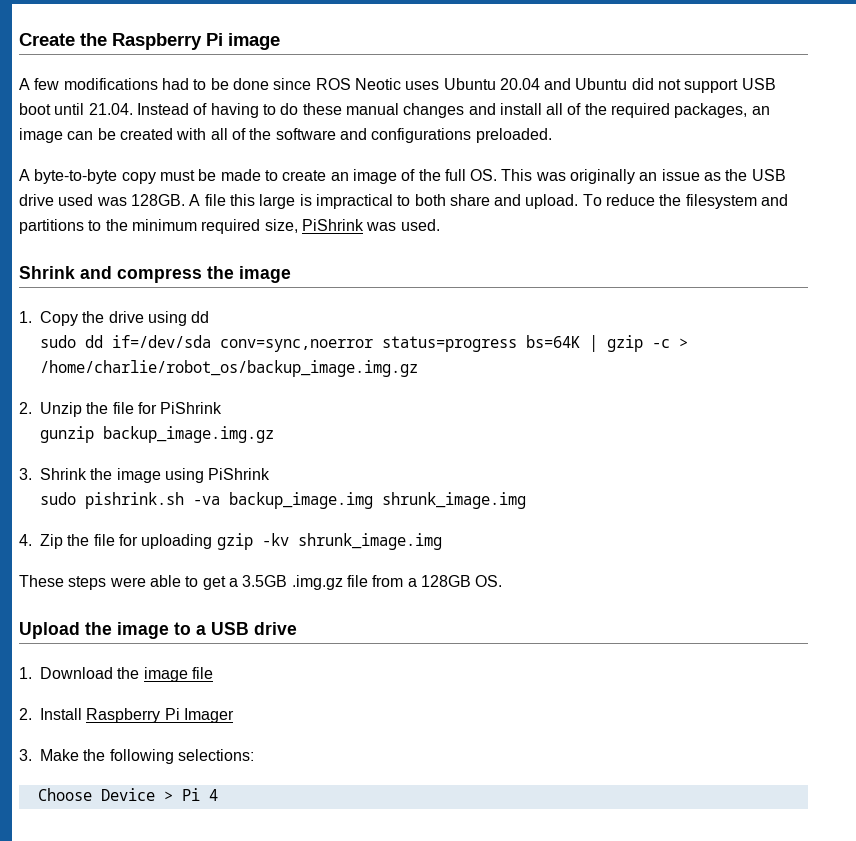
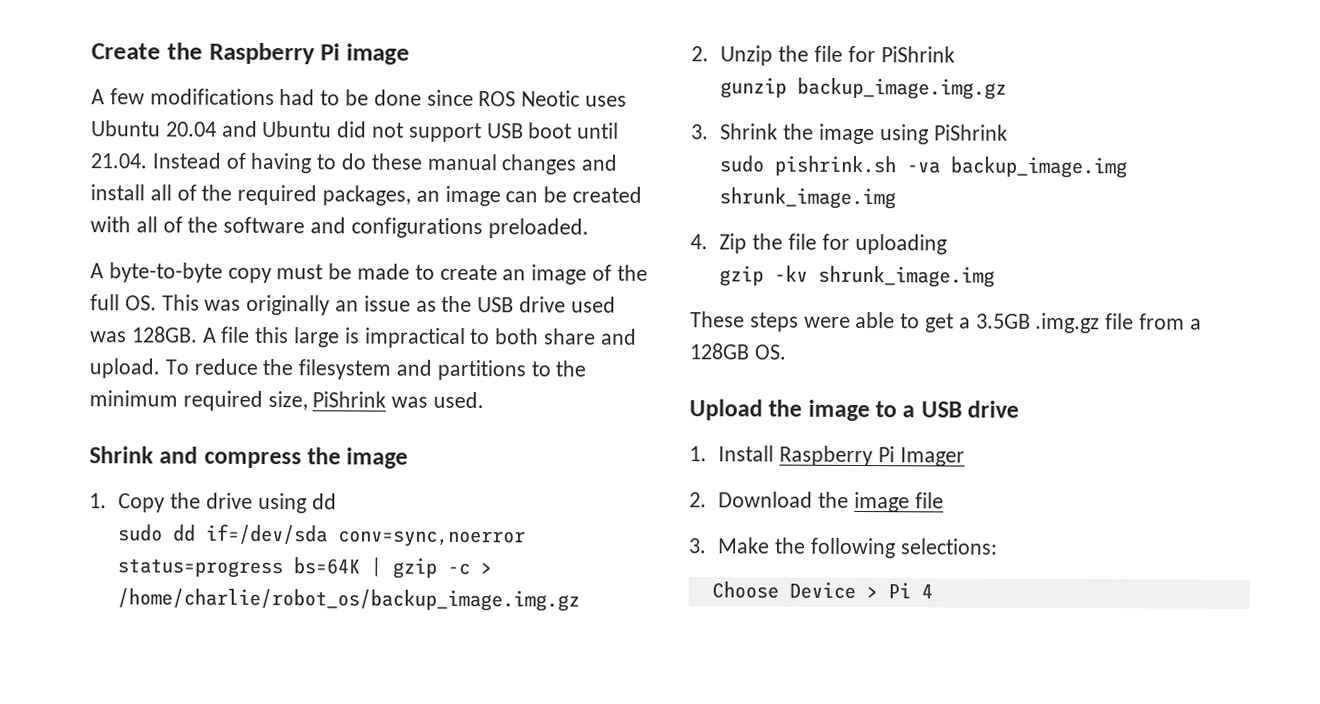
- 4. Zip the file for uploading gzip -kv shrunk_image.img
+ 4. Zip the file for uploading
+ gzip -kv shrunk_image.img
- 1. Download the image file
+ 1. Install Raspberry Pi Imager
+ 2. Download the image file
- 2. Install Raspberry Pi Imager

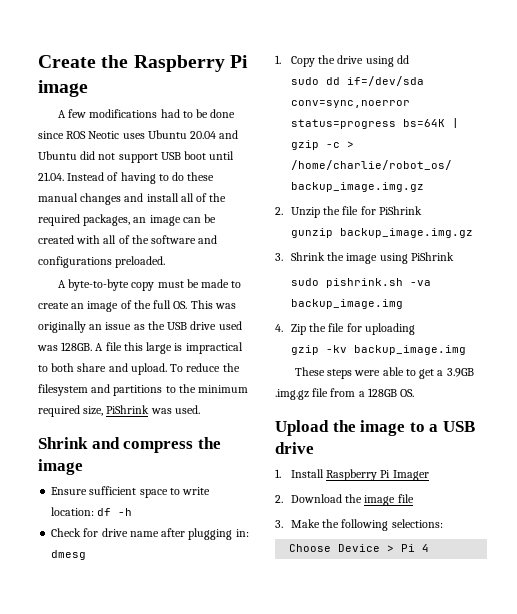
+ Ensure sufficient space to write location: df -h
+ Check for drive name after plugging in: dmesg
- sudo pishrink.sh -va backup_image.img shrunk_image.img
+ sudo pishrink.sh -va backup_image.img
- gzip -kv shrunk_image.img
+ gzip -kv backup_image.img
- These steps were able to get a 3.5GB .img.gz file from a 128GB OS.
+ These steps were able to get a 3.9GB .img.gz file from a 128GB OS.

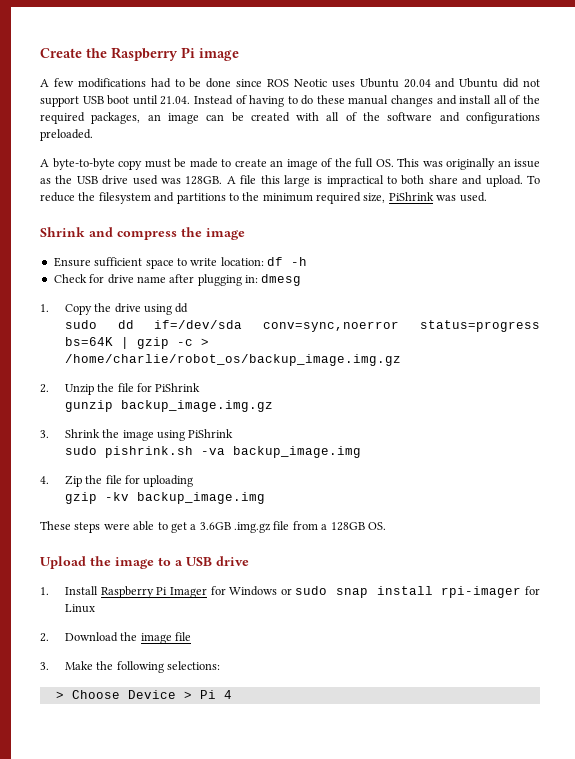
- These steps were able to get a 3.9GB .img.gz file from a 128GB OS.
+ These steps were able to get a 3.6GB .img.gz file from a 128GB OS.
- 1. Install Raspberry Pi Imager
+ 1. Install Raspberry Pi Imager for Windows or sudo snap install rpi-imager for Linux
- Choose Device > Pi 4
+ > Choose Device > Pi 4

